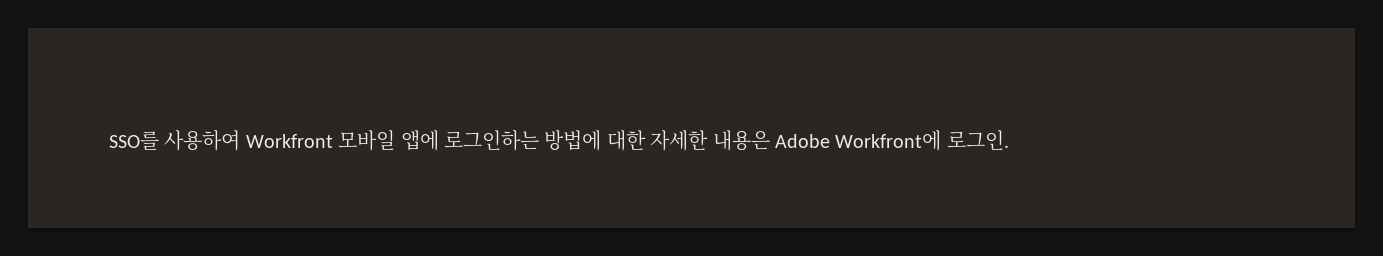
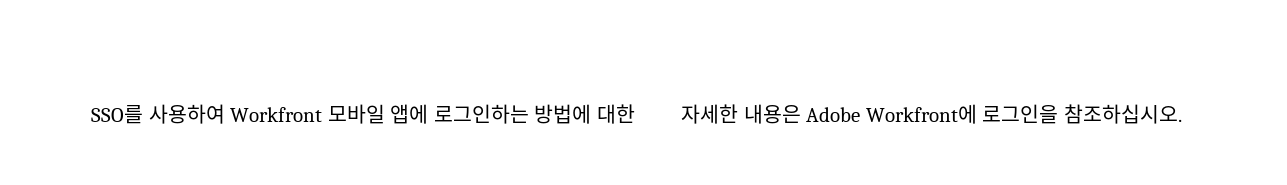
- SSO를 사용하여 Workfront 모바일 앱에 로그인하는 방법에 대한 자세한 내용은 Adobe Workfront에 로그인.
+ SSO를 사용하여 Workfront 모바일 앱에 로그인하는 방법에 대한 자세한 내용은 Adobe Workfront에 로그인을 참조하십시오.

